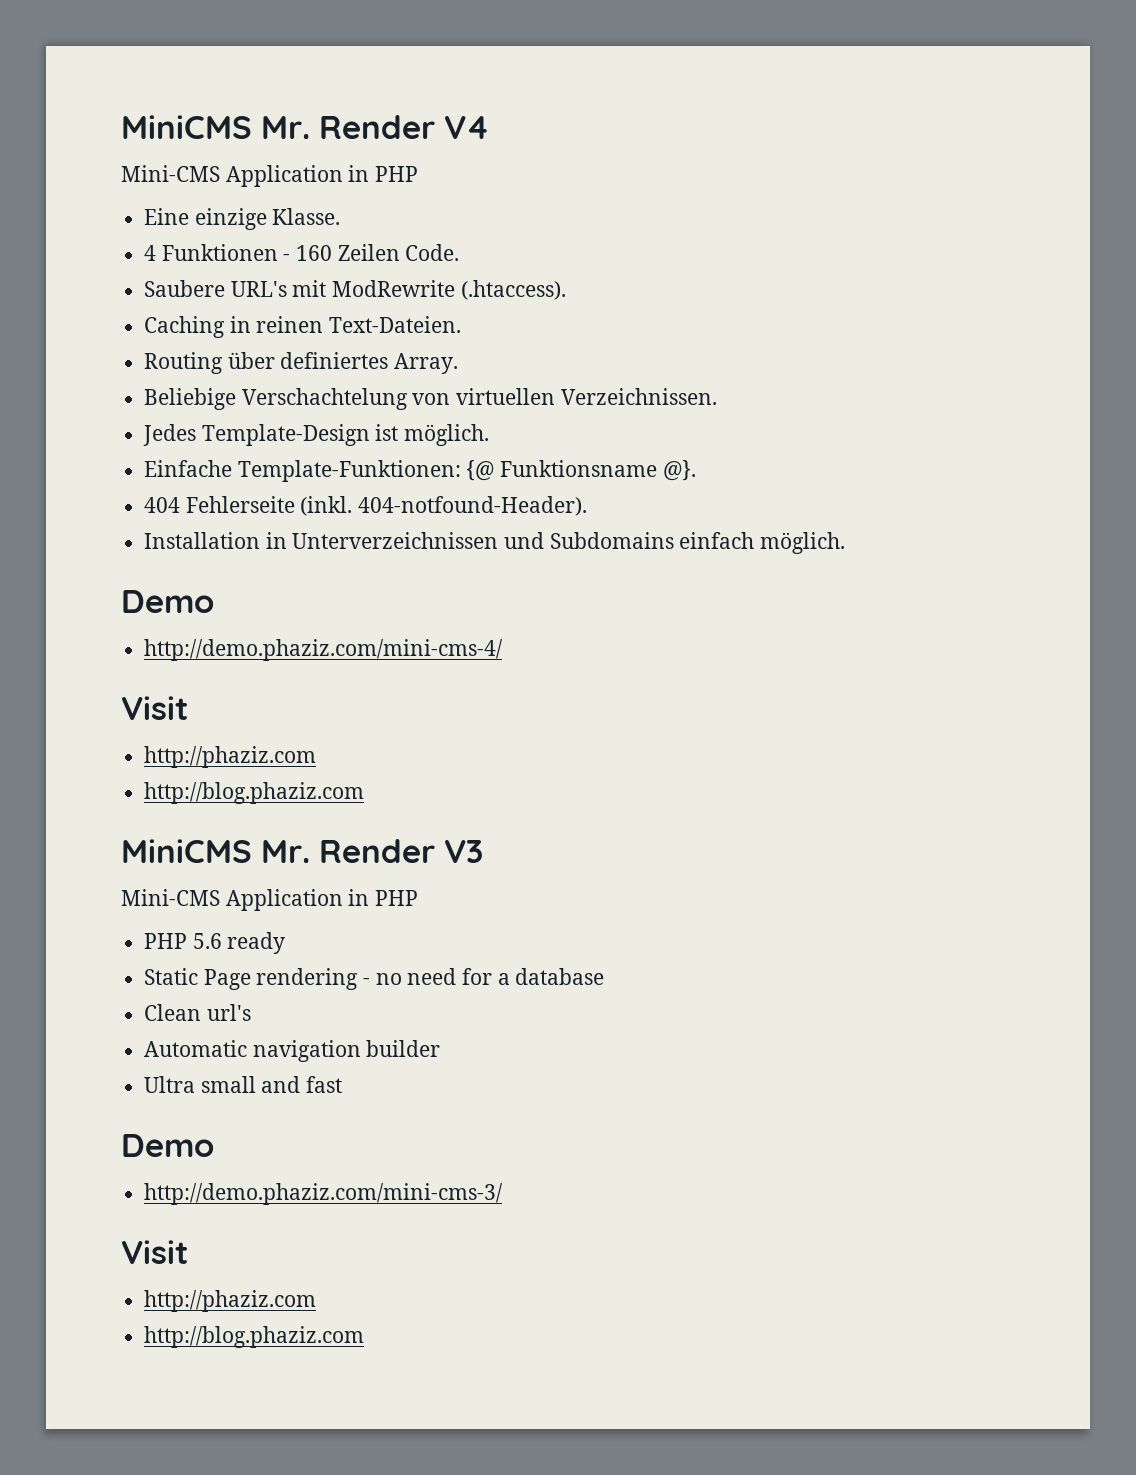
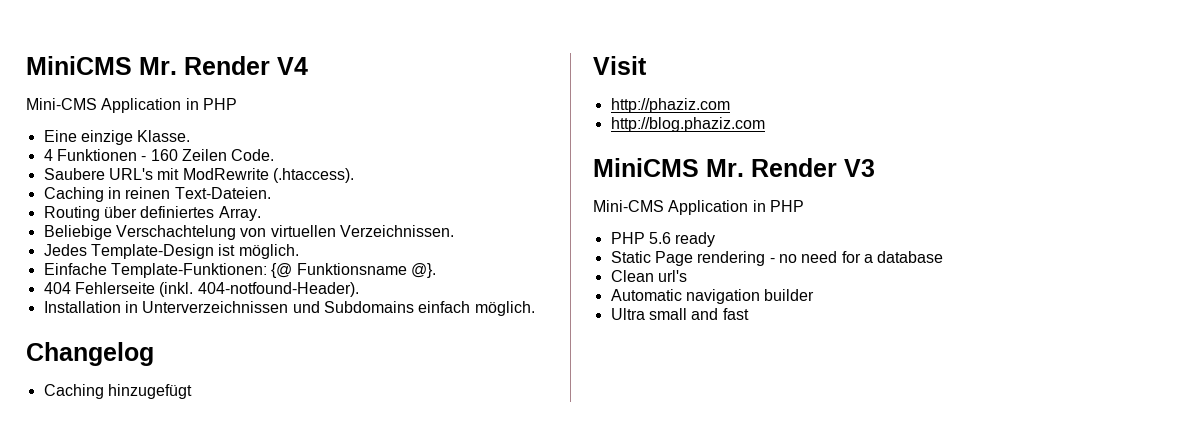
  Installation in Unterverzeichnissen und Subdomains einfach möglich.
- Demo
- http://demo.phaziz.com/mini-cms-4/
+ Changelog
+ Caching hinzugefügt
  Ultra small and fast
- Demo
- http://demo.phaziz.com/mini-cms-3/
- Visit
- http://phaziz.com
- http://blog.phaziz.com

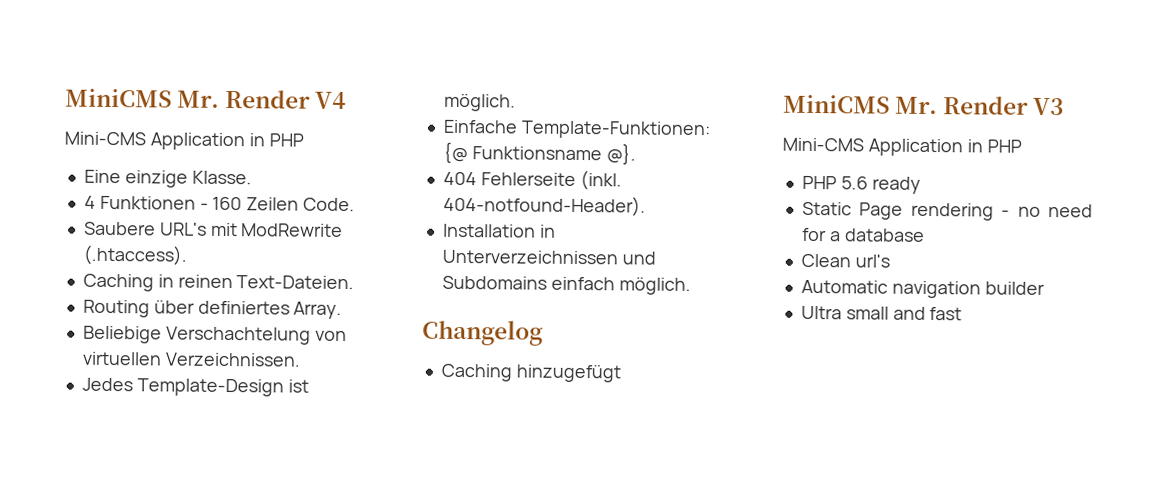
- Visit
- http://phaziz.com
- http://blog.phaziz.com

